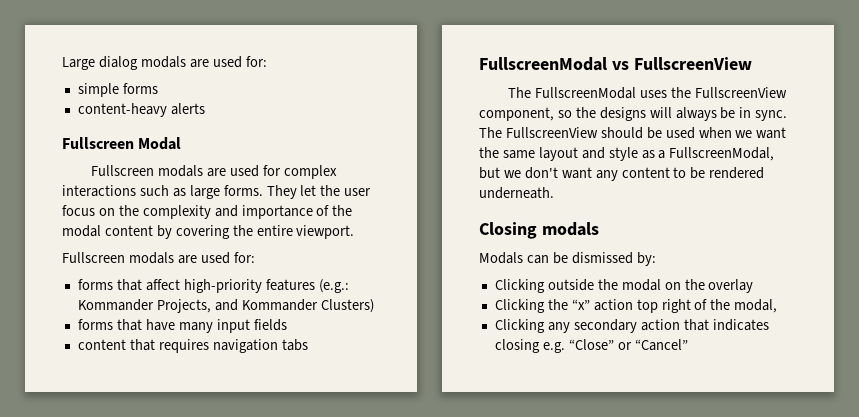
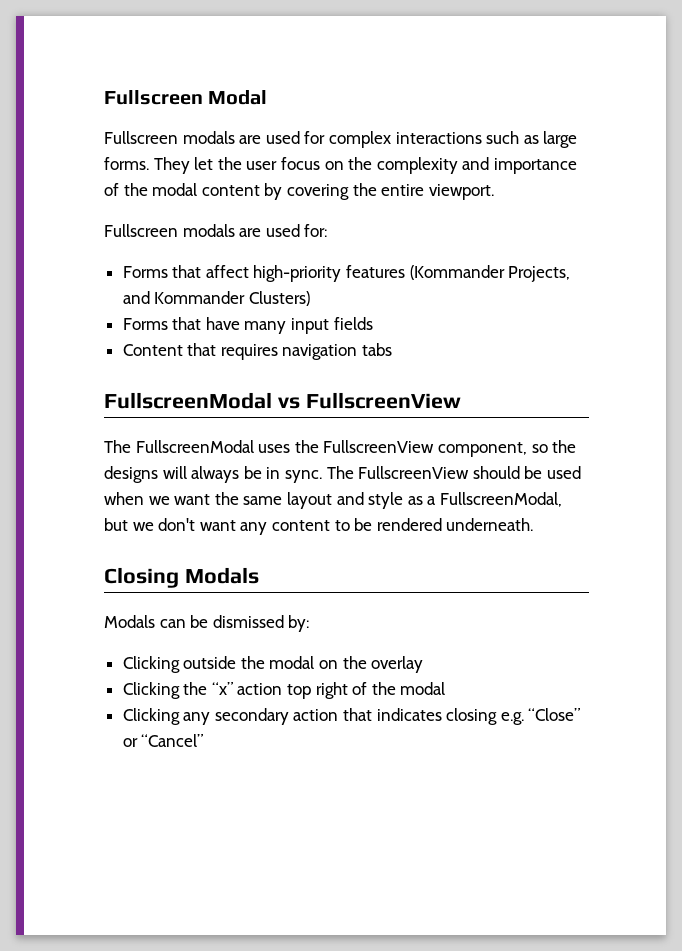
- Large dialog modals are used for:
- simple forms
- content-heavy alerts
- forms that affect high-priority features (e.g.: Kommander Projects, and Kommander Clusters)
+ Forms that affect high-priority features (Kommander Projects, and Kommander Clusters)
- forms that have many input fields
+ Forms that have many input fields
- content that requires navigation tabs
+ Content that requires navigation tabs
- Closing modals
+ Closing Modals
- Clicking the “x” action top right of the modal,
+ Clicking the “x” action top right of the modal

